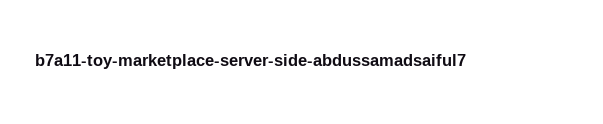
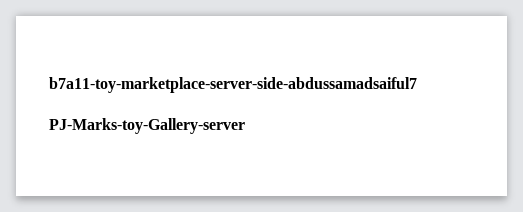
+ PJ-Marks-toy-Gallery-server

